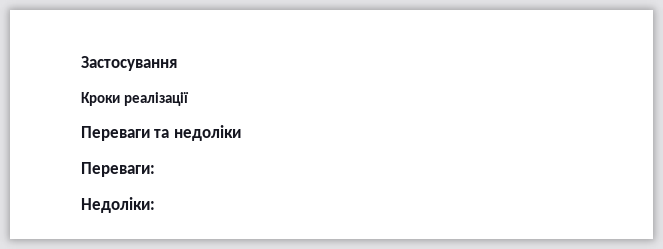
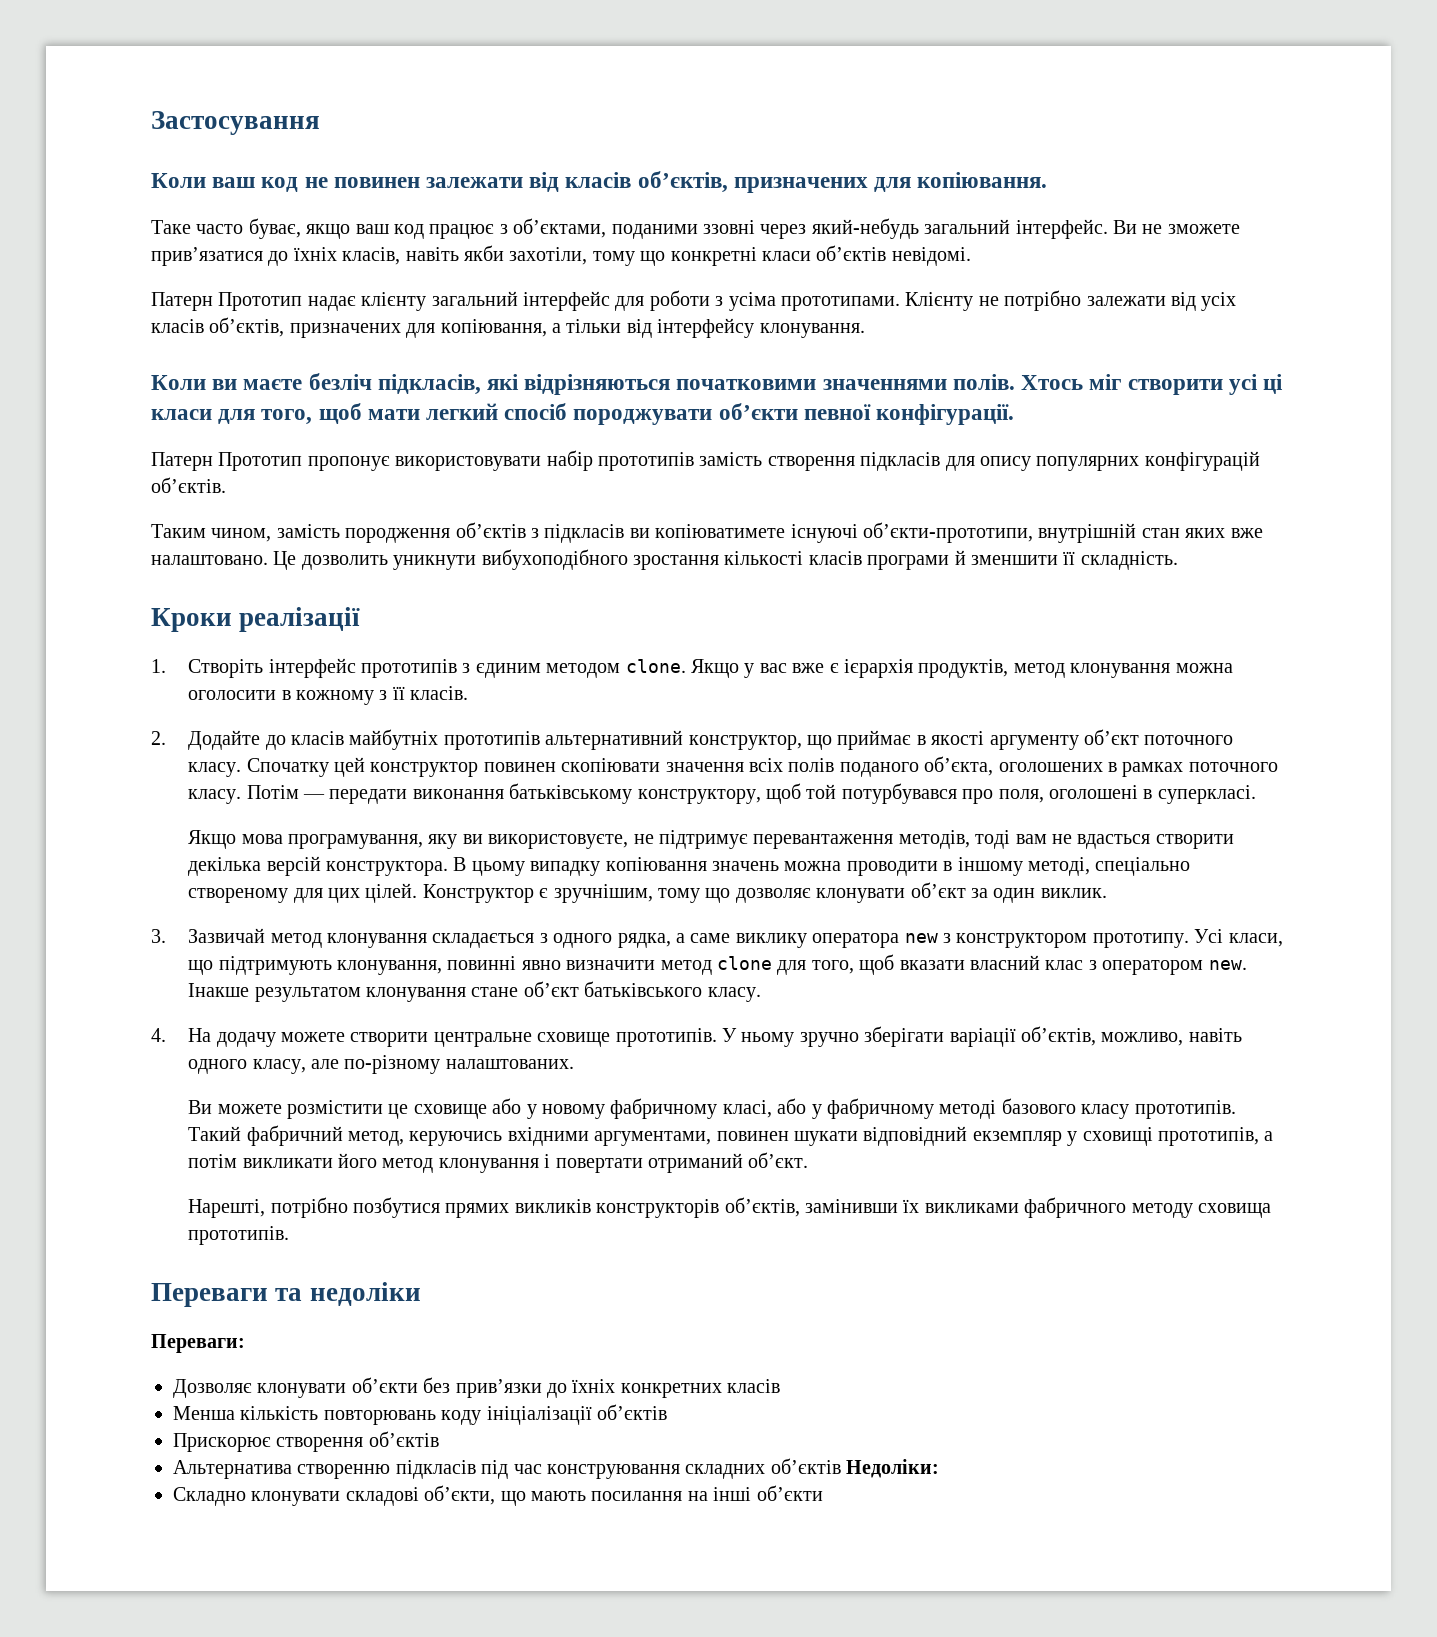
+ Коли ваш код не повинен залежати від класів об’єктів, призначених для копіювання.
+ Таке часто буває, якщо ваш код працює з об’єктами, поданими ззовні через який-небудь загальний інтерфейс. Ви не зможете прив’язатися до їхніх класів, навіть якби захотіли, тому що конкретні класи об’єктів невідомі.
+ Патерн Прототип надає клієнту загальний інтерфейс для роботи з усіма прототипами. Клієнту не потрібно залежати від усіх класів об’єктів, призначених для копіювання, а тільки від інтерфейсу клонування.
+ Коли ви маєте безліч підкласів, які відрізняються початковими значеннями полів. Хтось міг створити усі ці класи для того, щоб мати легкий спосіб породжувати об’єкти певної конфігурації.
+ Патерн Прототип пропонує використовувати набір прототипів замість створення підкласів для опису популярних конфігурацій об’єктів.
+ Таким чином, замість породження об’єктів з підкласів ви копіюватимете існуючі об’єкти-прототипи, внутрішній стан яких вже налаштовано. Це дозволить уникнути вибухоподібного зростання кількості класів програми й зменшити її складність.
  Кроки реалізації
+ 1. Створіть інтерфейс прототипів з єдиним методом clone. Якщо у вас вже є ієрархія продуктів, метод клонування можна оголосити в кожному з її класів.
+ 2. Додайте до класів майбутніх прототипів альтернативний конструктор, що приймає в якості аргументу об’єкт поточного класу. Спочатку цей конструктор повинен скопіювати значення всіх полів поданого об’єкта, оголошених в рамках поточного класу. Потім — передати виконання батьківському конструктору, щоб той потурбувався про поля, оголошені в суперкласі.
+ Якщо мова програмування, яку ви використовуєте, не підтримує перевантаження методів, тоді вам не вдасться створити декілька версій конструктора. В цьому випадку копіювання значень можна проводити в іншому методі, спеціально створеному для цих цілей. Конструктор є зручнішим, тому що дозволяє клонувати об’єкт за один виклик.
+ 3. Зазвичай метод клонування складається з одного рядка, а саме виклику оператора new з конструктором прототипу. Усі класи, що підтримують клонування, повинні явно визначити метод clone для того, щоб вказати власний клас з оператором new. Інакше результатом клонування стане об’єкт батьківського класу.
+ 4. На додачу можете створити центральне сховище прототипів. У ньому зручно зберігати варіації об’єктів, можливо, навіть одного класу, але по-різному налаштованих.
+ Ви можете розмістити це сховище або у новому фабричному класі, або у фабричному методі базового класу прототипів. Такий фабричний метод, керуючись вхідними аргументами, повинен шукати відповідний екземпляр у сховищі прототипів, а потім викликати його метод клонування і повертати отриманий об’єкт.
+ Нарешті, потрібно позбутися прямих викликів конструкторів об’єктів, замінивши їх викликами фабричного методу сховища прототипів.
  Переваги та недоліки
  Переваги:
- Недоліки:
+ Дозволяє клонувати об’єкти без прив’язки до їхніх конкретних класів
+ Менша кількість повторювань коду ініціалізації об’єктів
+ Прискорює створення об’єктів
+ Альтернатива створенню підкласів під час конструювання складних об’єктів Недоліки:
+ Складно клонувати складові об’єкти, що мають посилання на інші об’єкти

